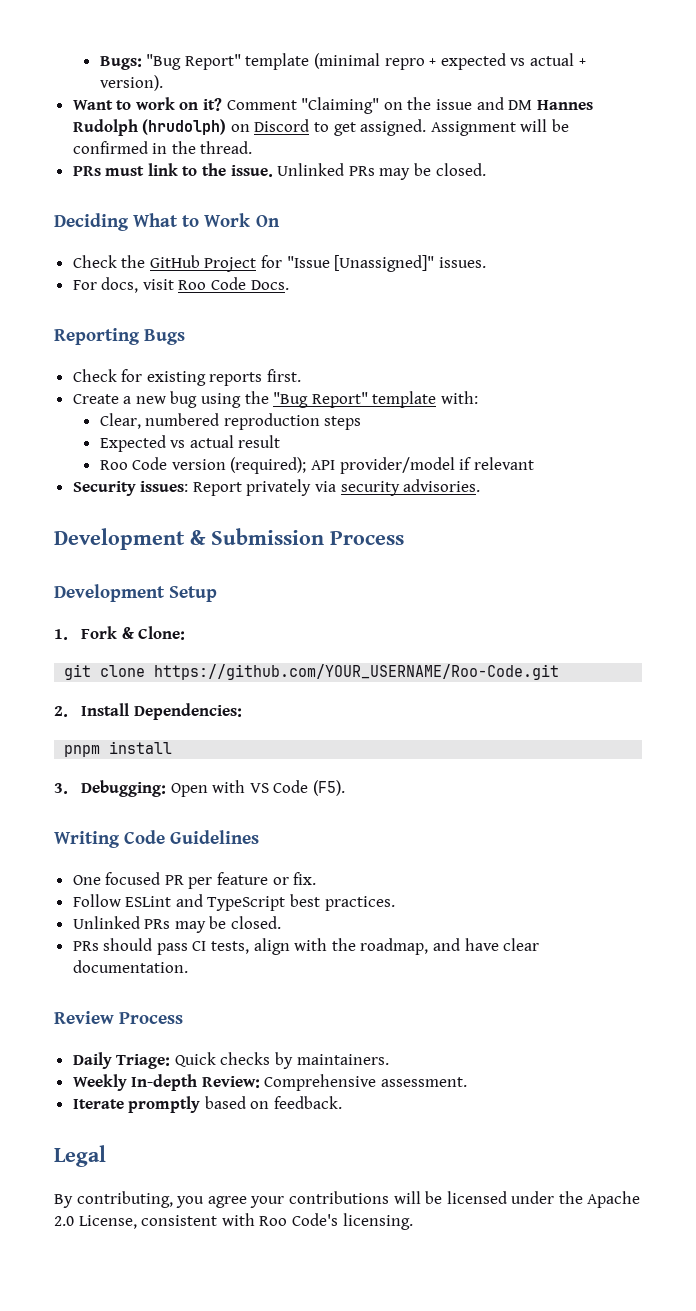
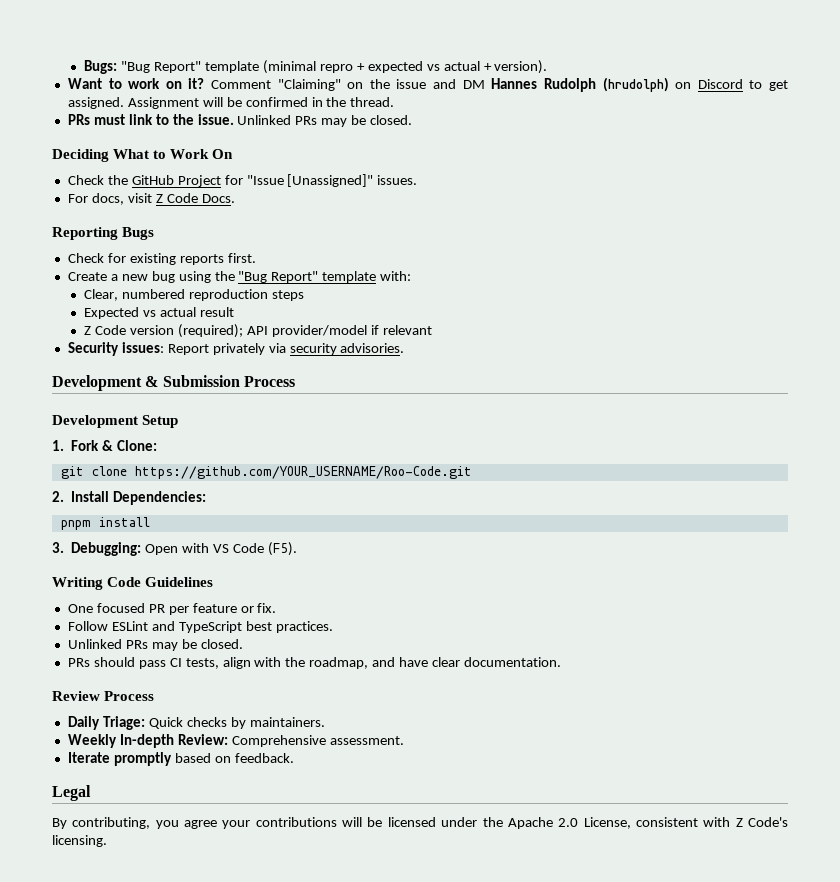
- For docs, visit Roo Code Docs.
+ For docs, visit Z Code Docs.
- Roo Code version (required); API provider/model if relevant
+ Z Code version (required); API provider/model if relevant
- By contributing, you agree your contributions will be licensed under the Apache 2.0 License, consistent with Roo Code's licensing.
+ By contributing, you agree your contributions will be licensed under the Apache 2.0 License, consistent with Z Code's licensing.

